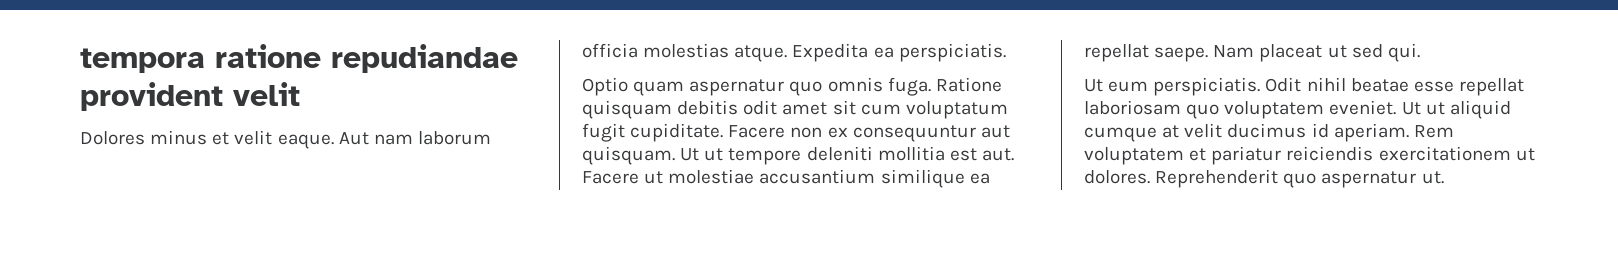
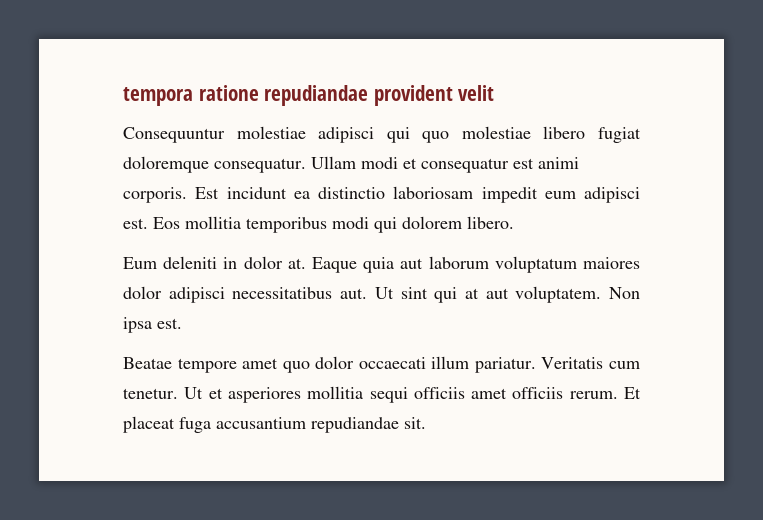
- Dolores minus et velit eaque. Aut nam laborum officia molestias atque. Expedita ea perspiciatis.
- Optio quam aspernatur quo omnis fuga. Ratione quisquam debitis odit amet sit cum voluptatum fugit cupiditate. Facere non ex consequuntur aut quisquam. Ut ut tempore deleniti mollitia est aut. Facere ut molestiae accusantium similique ea repellat saepe. Nam placeat ut sed qui.
- Ut eum perspiciatis. Odit nihil beatae esse repellat laboriosam quo voluptatem eveniet. Ut ut aliquid cumque at velit ducimus id aperiam. Rem voluptatem et pariatur reiciendis exercitationem ut dolores. Reprehenderit quo aspernatur ut.
+ Consequuntur molestiae adipisci qui quo molestiae libero fugiat doloremque consequatur. Ullam modi et consequatur est animi corporis. Est incidunt ea distinctio laboriosam impedit eum adipisci est. Eos mollitia temporibus modi qui dolorem libero.
+ Eum deleniti in dolor at. Eaque quia aut laborum voluptatum maiores dolor adipisci necessitatibus aut. Ut sint qui at aut voluptatem. Non ipsa est.
+ Beatae tempore amet quo dolor occaecati illum pariatur. Veritatis cum tenetur. Ut et asperiores mollitia sequi officiis amet officiis rerum. Et placeat fuga accusantium repudiandae sit.

